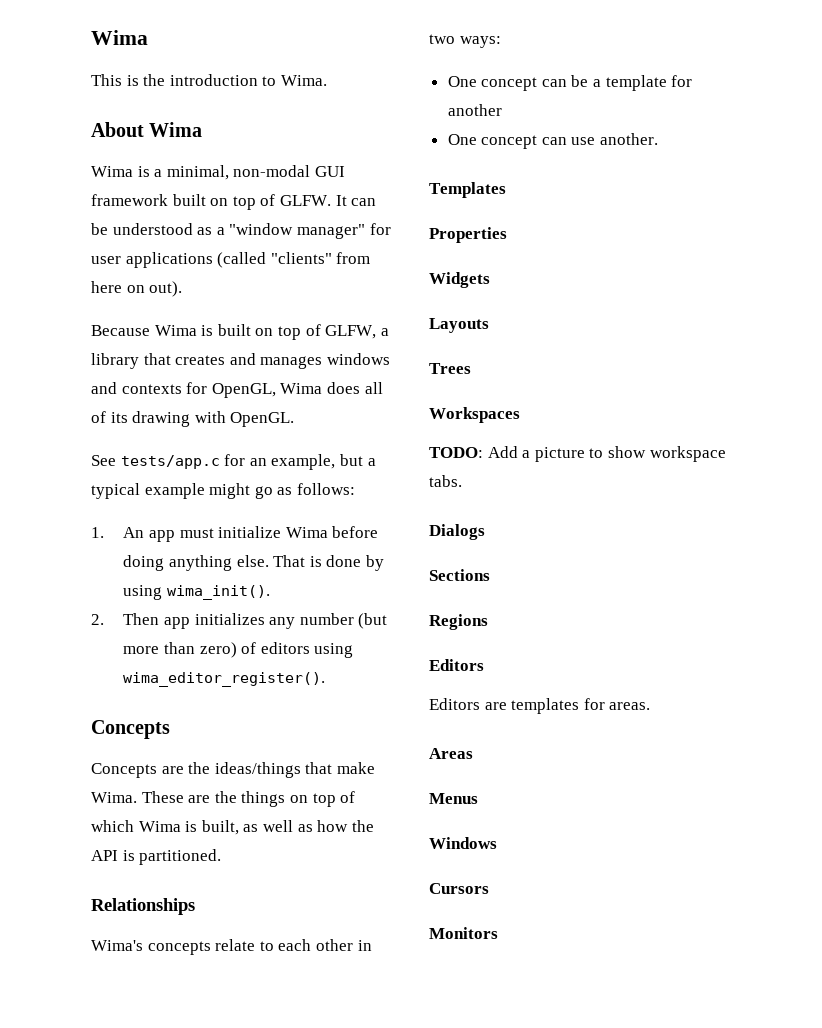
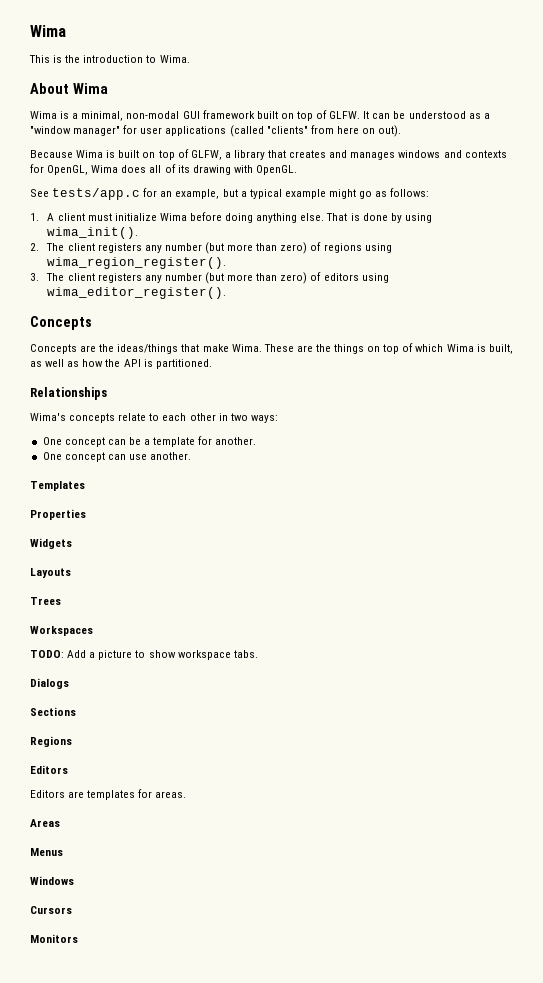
- 1. An app must initialize Wima before doing anything else.
+ 1. A client must initialize Wima before doing anything else.
- 2. Then app initializes any number (but more than zero) of editors using wima_editor_register().
+ 2. The client registers any number (but more than zero) of regions using wima_region_register().
+ 3. The client registers any number (but more than zero) of editors using wima_editor_register().
- One concept can be a template for another
+ One concept can be a template for another.

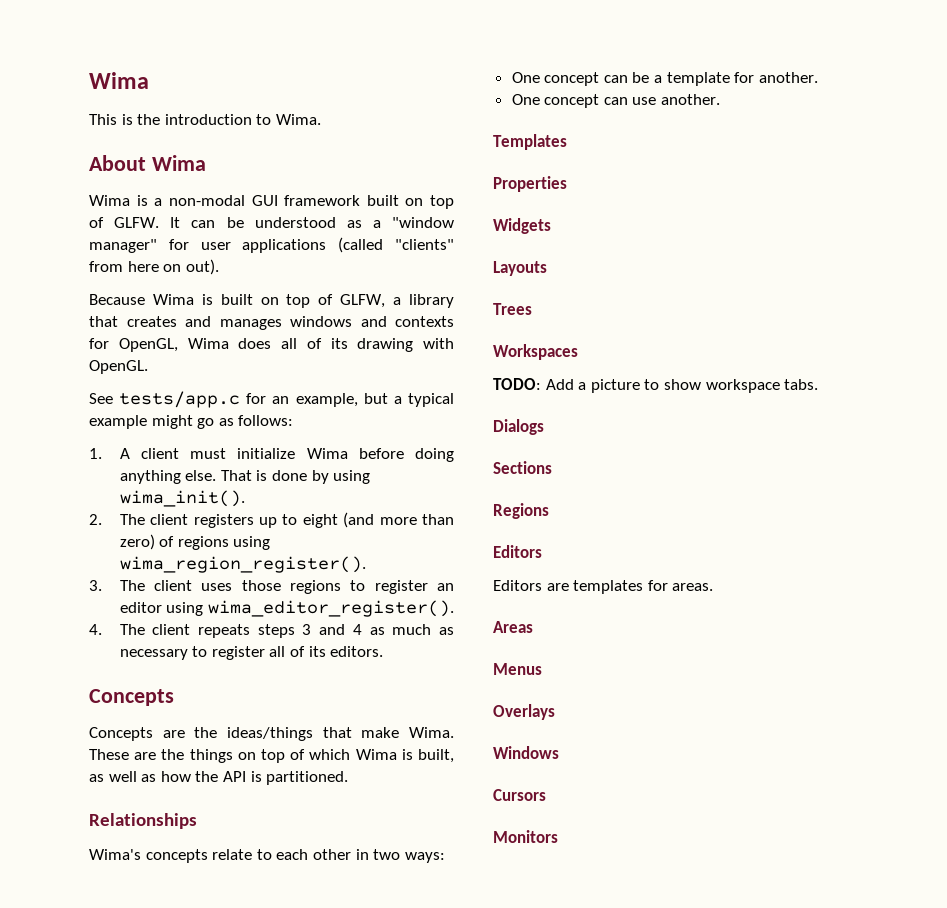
- Wima is a minimal, non-modal GUI framework built on top of GLFW.
+ Wima is a non-modal GUI framework built on top of GLFW.
- 2. The client registers any number (but more than zero) of regions using wima_region_register().
+ 2. The client registers up to eight (and more than zero) of regions using wima_region_register().
- 3. The client registers any number (but more than zero) of editors using wima_editor_register().
+ 3. The client uses those regions to register an editor using wima_editor_register().
+ 4. The client repeats steps 3 and 4 as much as necessary to register all of its editors.
+ Overlays

